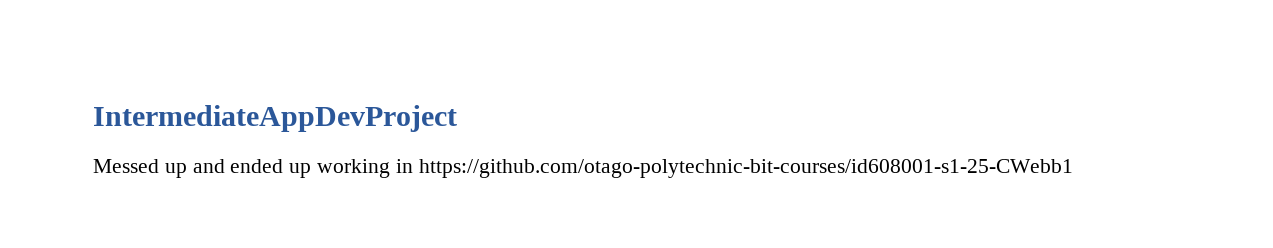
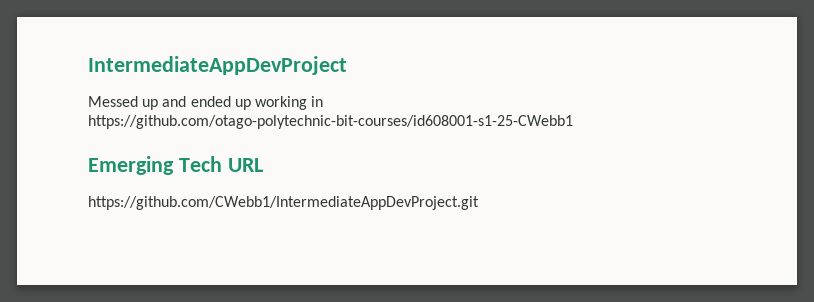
+ Emerging Tech URL
+ https://github.com/CWebb1/IntermediateAppDevProject.git

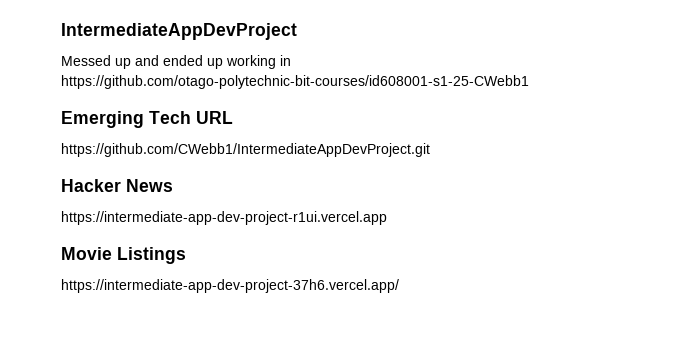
+ Hacker News
+ https://intermediate-app-dev-project-r1ui.vercel.app
+ Movie Listings
+ https://intermediate-app-dev-project-37h6.vercel.app/

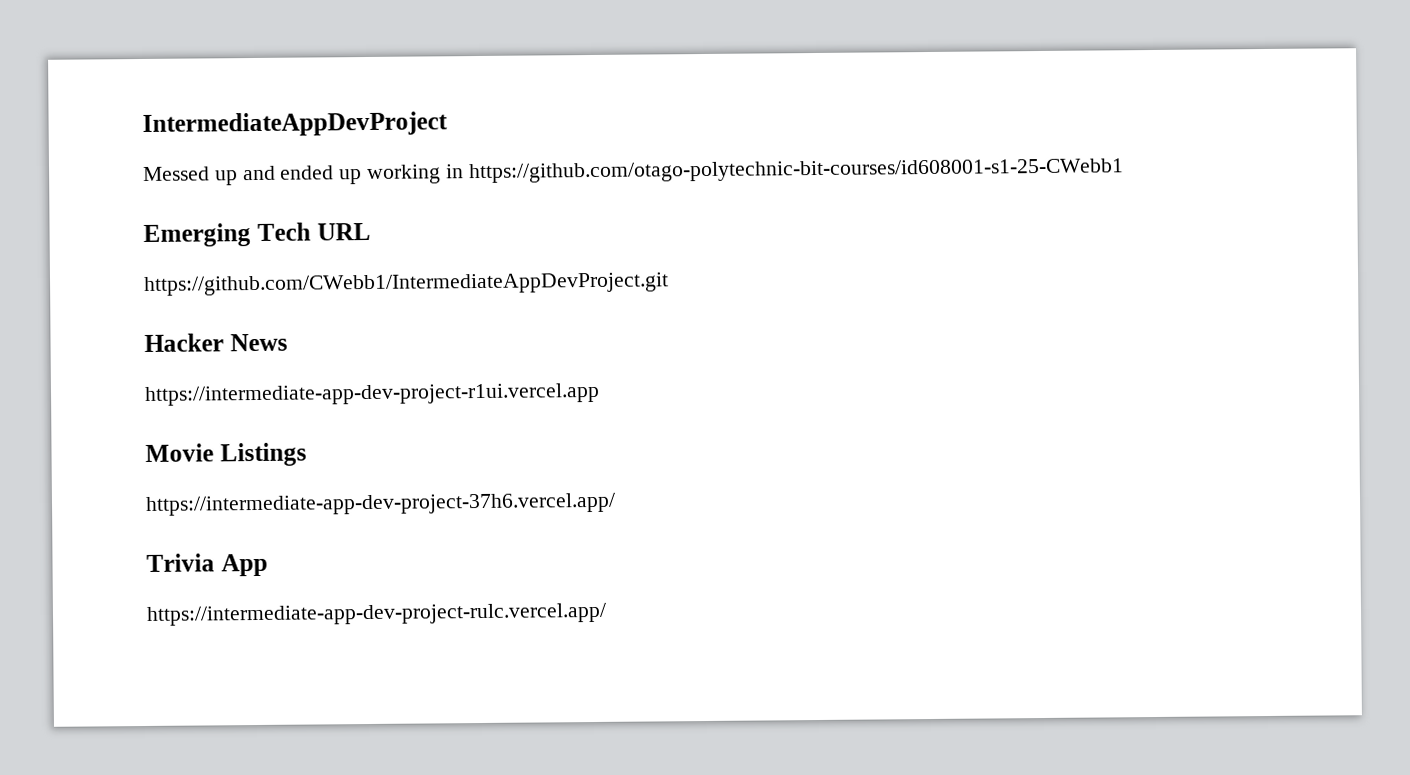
+ Trivia App
+ https://intermediate-app-dev-project-rulc.vercel.app/

